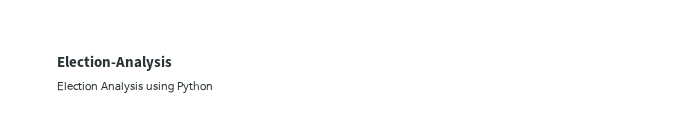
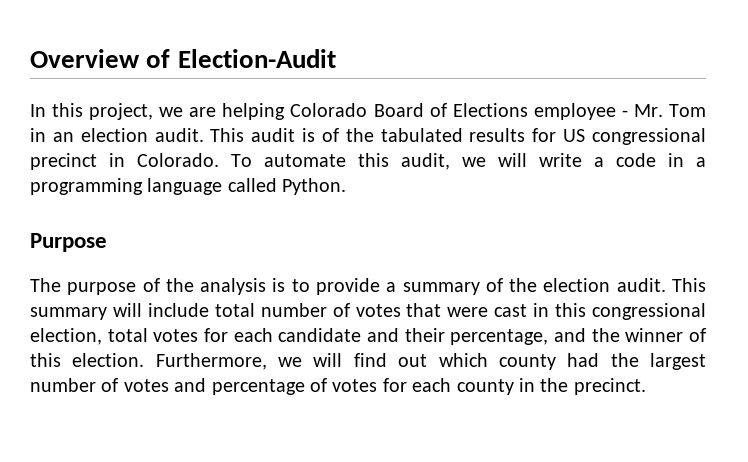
- Election-Analysis
- Election Analysis using Python
+ Overview of Election-Audit
+ In this project, we are helping Colorado Board of Elections employee - Mr. Tom in an election audit. This audit is of the tabulated results for US congressional precinct in Colorado. To automate this audit, we will write a code in a programming language called Python.
+ Purpose
+ The purpose of the analysis is to provide a summary of the election audit. This summary will include total number of votes that were cast in this congressional election, total votes for each candidate and their percentage, and the winner of this election. Furthermore, we will find out which county had the largest number of votes and percentage of votes for each county in the precinct.

